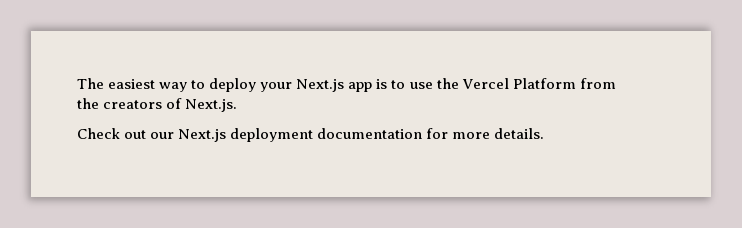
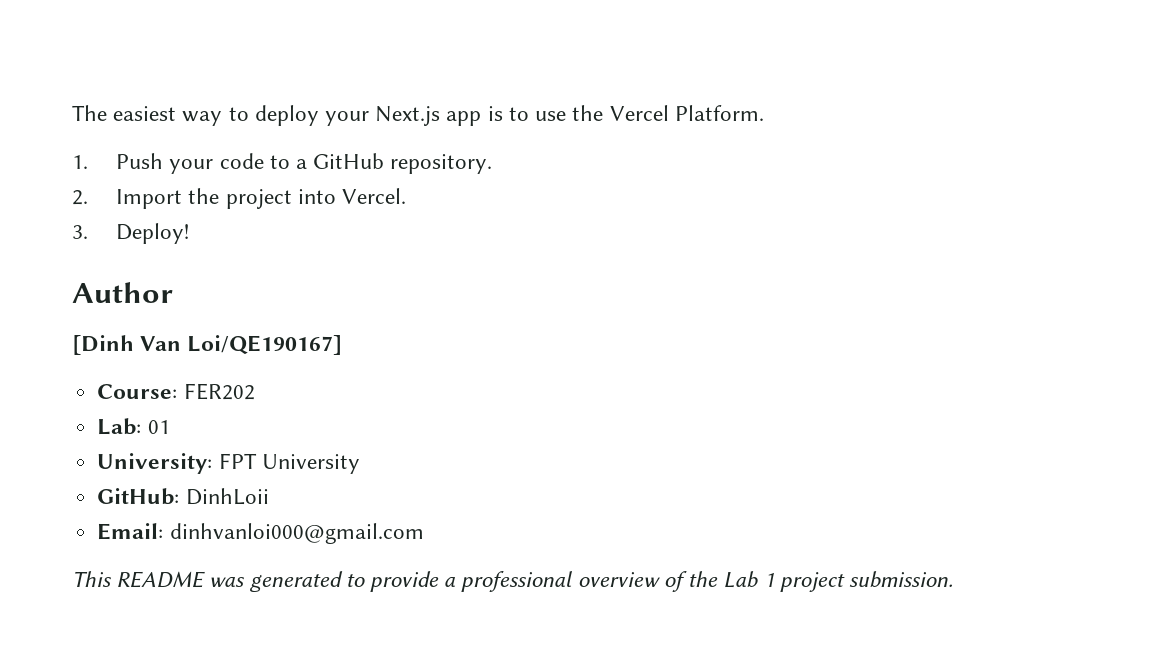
- The easiest way to deploy your Next.js app is to use the Vercel Platform from the creators of Next.js.
- Check out our Next.js deployment documentation for more details.
+ The easiest way to deploy your Next.js app is to use the Vercel Platform.
+ 1. Push your code to a GitHub repository.
+ 2. Import the project into Vercel.
+ 3. Deploy!
+ Author
+ [Dinh Van Loi/QE190167]
+ Course: FER202
+ Lab: 01
+ University: FPT University
+ GitHub: DinhLoii
+ Email: dinhvanloi000@gmail.com
+ This README was generated to provide a professional overview of the Lab 1 project submission.

